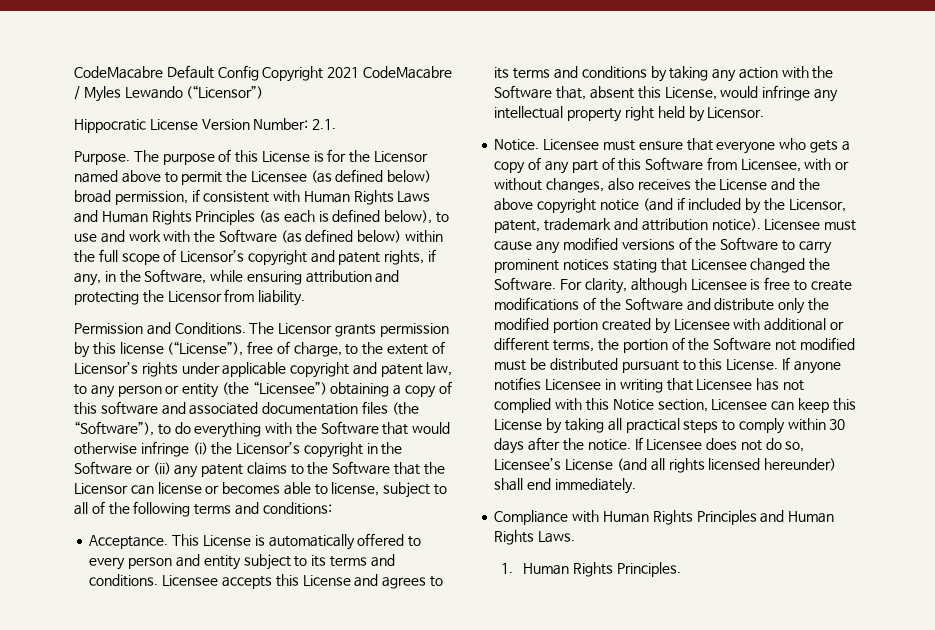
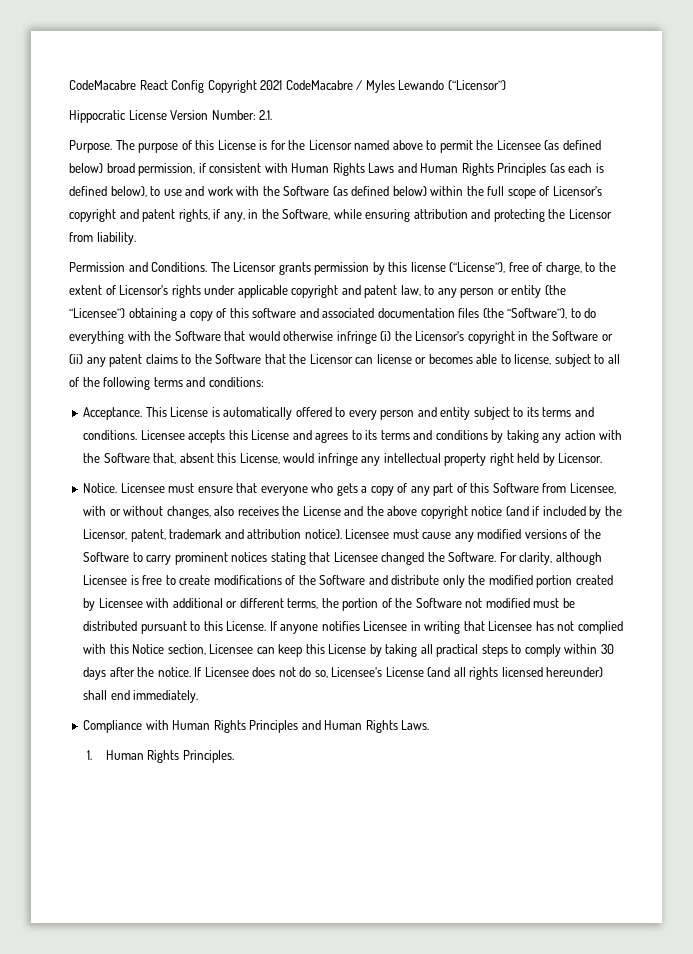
- CodeMacabre Default Config Copyright 2021 CodeMacabre / Myles Lewando (“Licensor”)
+ CodeMacabre React Config Copyright 2021 CodeMacabre / Myles Lewando (“Licensor”)

